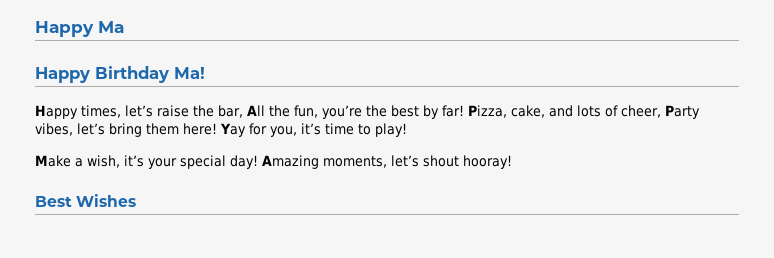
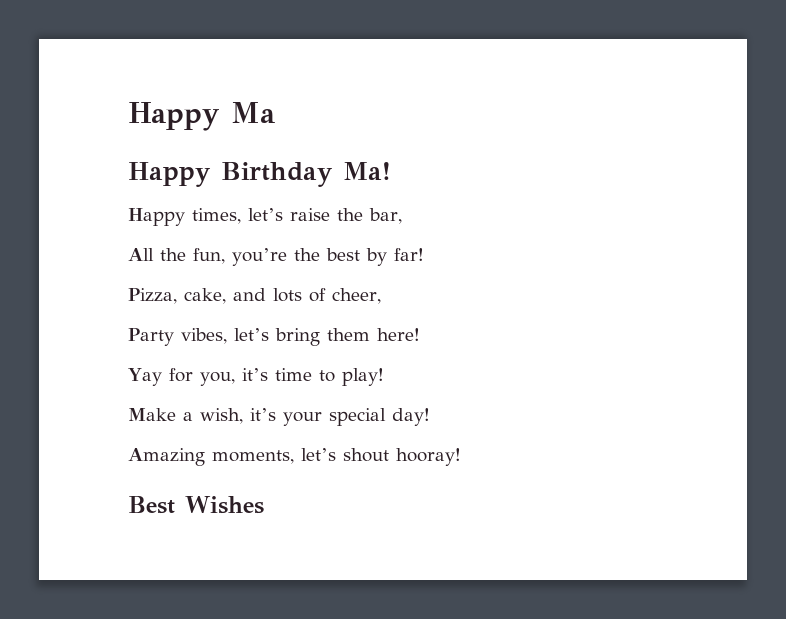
- Happy times, let’s raise the bar, All the fun, you’re the best by far! Pizza, cake, and lots of cheer, Party vibes, let’s bring them here! Yay for you, it’s time to play!
+ Happy times, let’s raise the bar,
+ All the fun, you’re the best by far!
+ Pizza, cake, and lots of cheer,
+ Party vibes, let’s bring them here!
+ Yay for you, it’s time to play!
- Make a wish, it’s your special day! Amazing moments, let’s shout hooray!
+ Make a wish, it’s your special day!
+ Amazing moments, let’s shout hooray!

